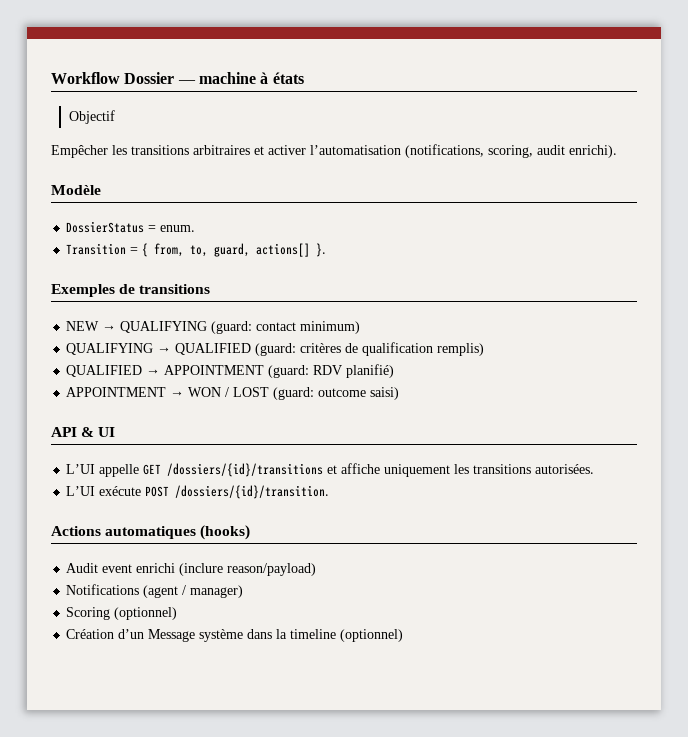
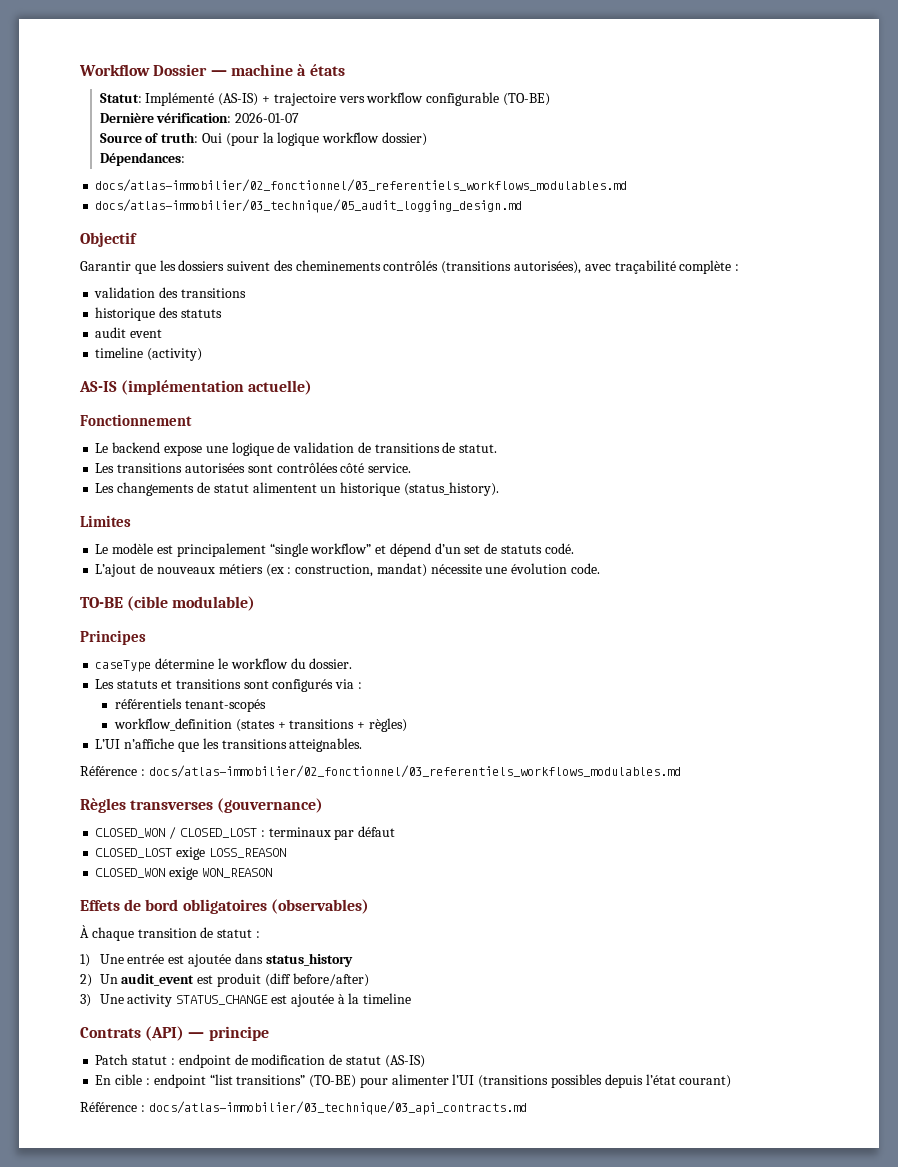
+ Statut: Implémenté (AS-IS) + trajectoire vers workflow configurable (TO-BE)
+ Dernière vérification: 2026-01-07
+ Source of truth: Oui (pour la logique workflow dossier)
+ Dépendances:
+ docs/atlas-immobilier/02_fonctionnel/03_referentiels_workflows_modulables.md
+ docs/atlas-immobilier/03_technique/05_audit_logging_design.md
  Objectif
- Empêcher les transitions arbitraires et activer l’automatisation (notifications, scoring, audit enrichi).
- Modèle
- DossierStatus = enum.
- Transition = { from, to, guard, actions[] }.
- Exemples de transitions
- NEW → QUALIFYING (guard: contact minimum)
- QUALIFYING → QUALIFIED (guard: critères de qualification remplis)
- QUALIFIED → APPOINTMENT (guard: RDV planifié)
- APPOINTMENT → WON / LOST (guard: outcome saisi)
- API & UI
- L’UI appelle GET /dossiers/{id}/transitions et affiche uniquement les transitions autorisées.
- L’UI exécute POST /dossiers/{id}/transition.
- Actions automatiques (hooks)
- Audit event enrichi (inclure reason/payload)
- Notifications (agent / manager)
- Scoring (optionnel)
- Création d’un Message système dans la timeline (optionnel)
+ Garantir que les dossiers suivent des cheminements contrôlés (transitions autorisées), avec traçabilité complète :
+ validation des transitions
+ historique des statuts
+ audit event
+ timeline (activity)
+ AS-IS (implémentation actuelle)
+ Fonctionnement
+ Le backend expose une logique de validation de transitions de statut.
+ Les transitions autorisées sont contrôlées côté service.
+ Les changements de statut alimentent un historique (status_history).
+ Limites
+ Le modèle est principalement “single workflow” et dépend d’un set de statuts codé.
+ L’ajout de nouveaux métiers (ex : construction, mandat) nécessite une évolution code.
+ TO-BE (cible modulable)
+ Principes
+ caseType détermine le workflow du dossier.
+ Les statuts et transitions sont configurés via :
+ référentiels tenant-scopés
+ workflow_definition (states + transitions + règles)
+ L’UI n’affiche que les transitions atteignables.
+ Référence : docs/atlas-immobilier/02_fonctionnel/03_referentiels_workflows_modulables.md
+ Règles transverses (gouvernance)
+ CLOSED_WON / CLOSED_LOST : terminaux par défaut
+ CLOSED_LOST exige LOSS_REASON
+ CLOSED_WON exige WON_REASON
+ Effets de bord obligatoires (observables)
+ À chaque transition de statut :
+ 1) Une entrée est ajoutée dans status_history
+ 2) Un audit_event est produit (diff before/after)
+ 3) Une activity STATUS_CHANGE est ajoutée à la timeline
+ Contrats (API) — principe
+ Patch statut : endpoint de modification de statut (AS-IS)
+ En cible : endpoint “list transitions” (TO-BE) pour alimenter l’UI (transitions possibles depuis l’état courant)
+ Référence : docs/atlas-immobilier/03_technique/03_api_contracts.md

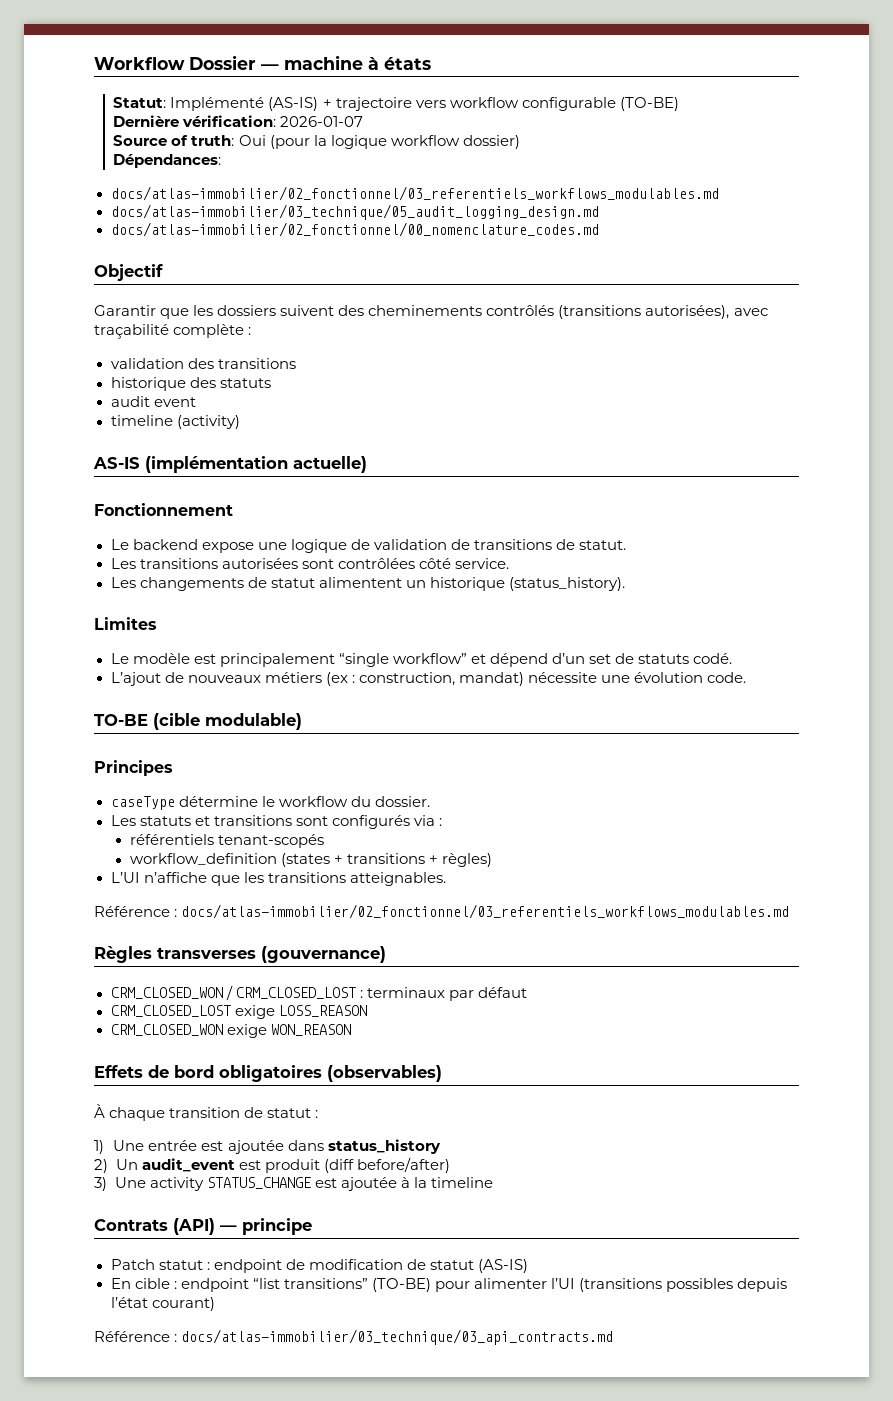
+ docs/atlas-immobilier/02_fonctionnel/00_nomenclature_codes.md
- CLOSED_WON / CLOSED_LOST : terminaux par défaut
+ CRM_CLOSED_WON / CRM_CLOSED_LOST : terminaux par défaut
- CLOSED_LOST exige LOSS_REASON
+ CRM_CLOSED_LOST exige LOSS_REASON
- CLOSED_WON exige WON_REASON
+ CRM_CLOSED_WON exige WON_REASON

